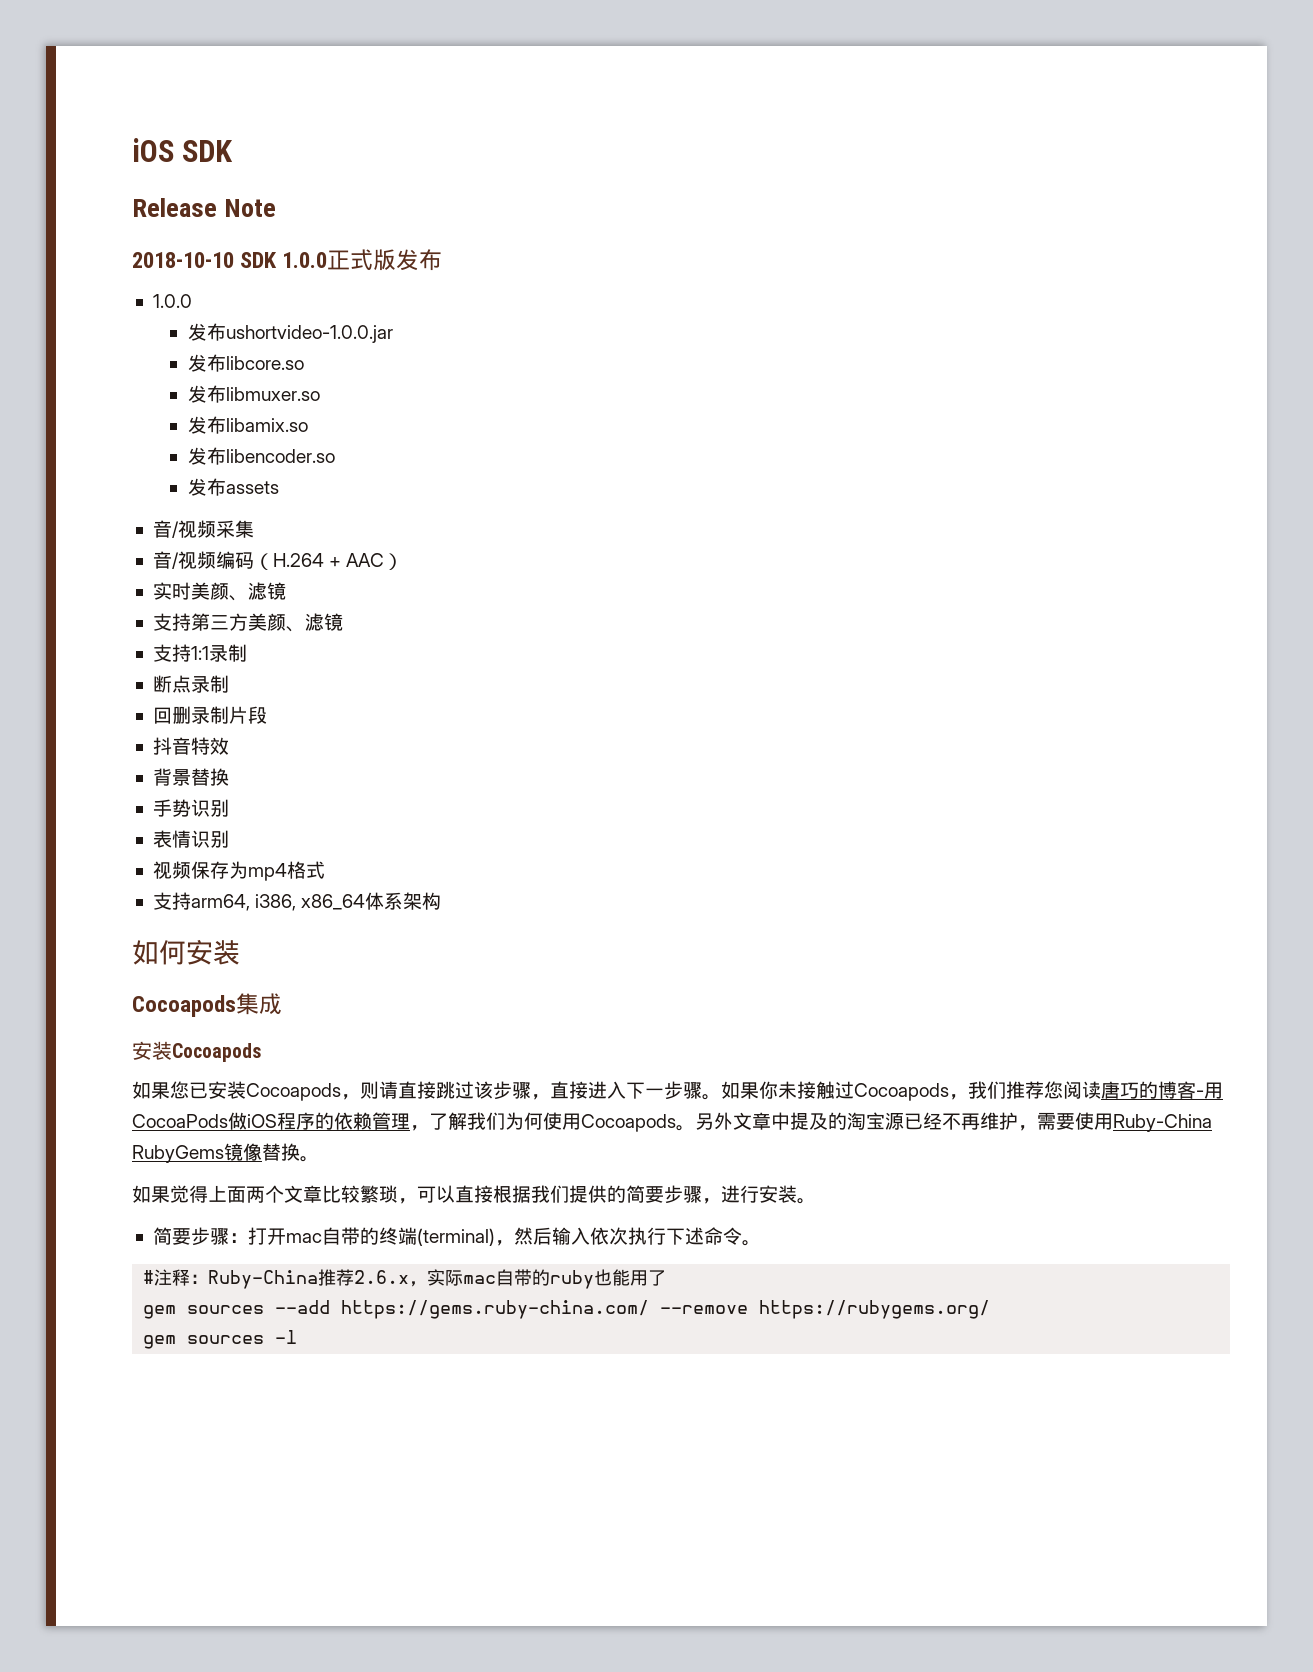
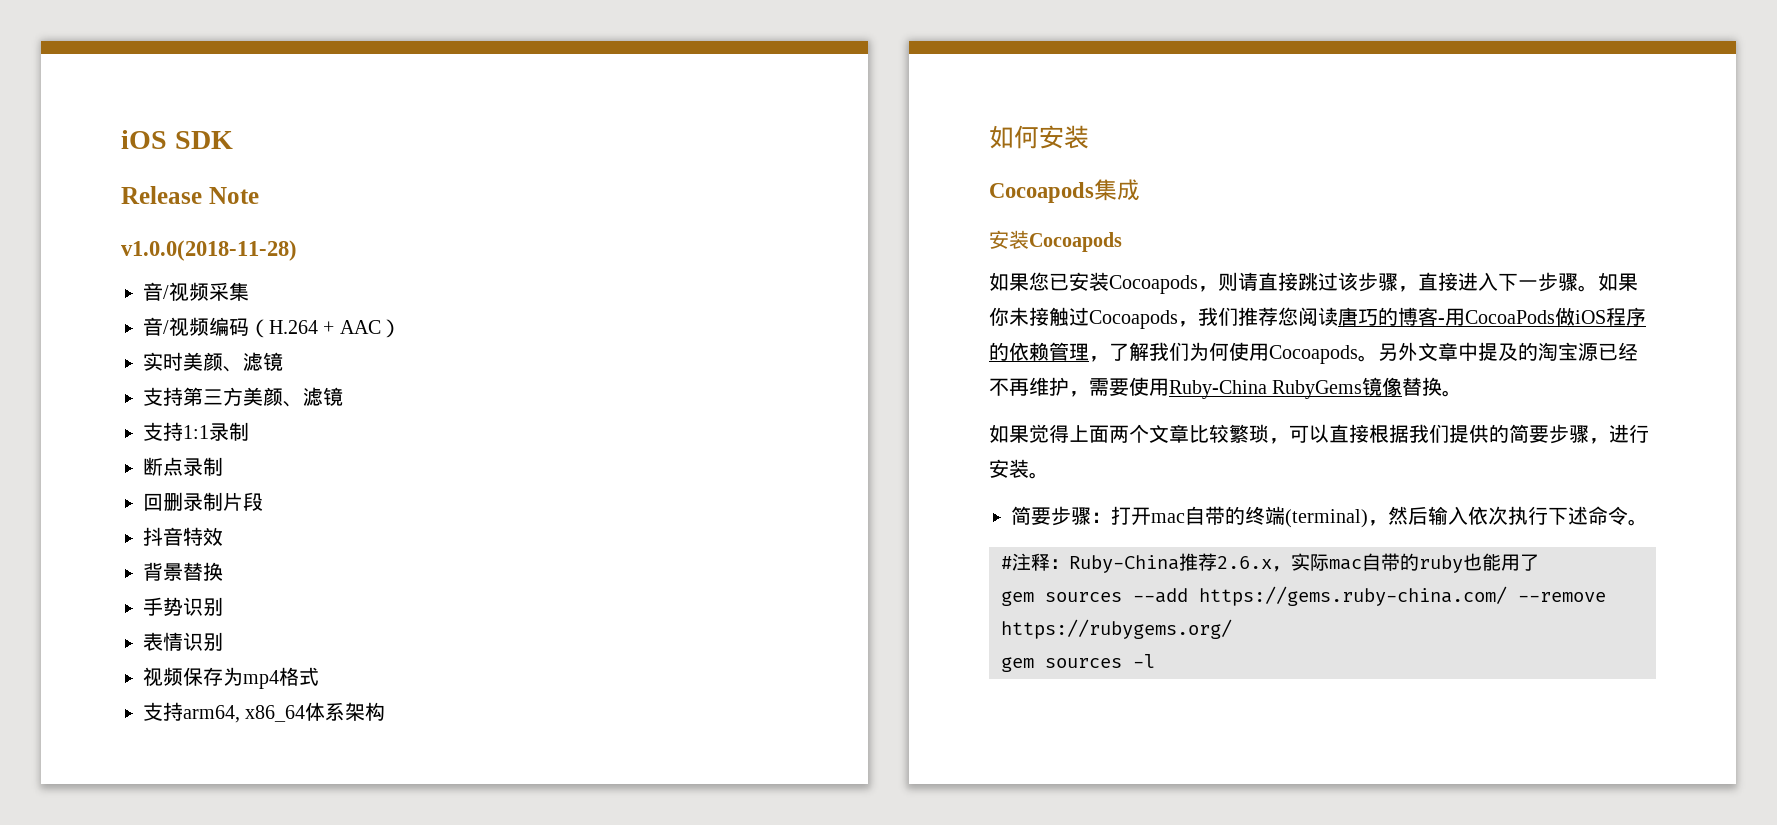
- 2018-10-10 SDK 1.0.0正式版发布
- 1.0.0
- 发布ushortvideo-1.0.0.jar
- 发布libcore.so
- 发布libmuxer.so
- 发布libamix.so
- 发布libencoder.so
- 发布assets
+ v1.0.0(2018-11-28)
- 支持arm64, i386, x86_64体系架构
+ 支持arm64, x86_64体系架构

